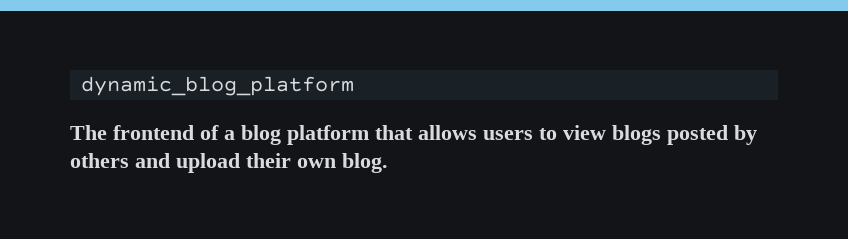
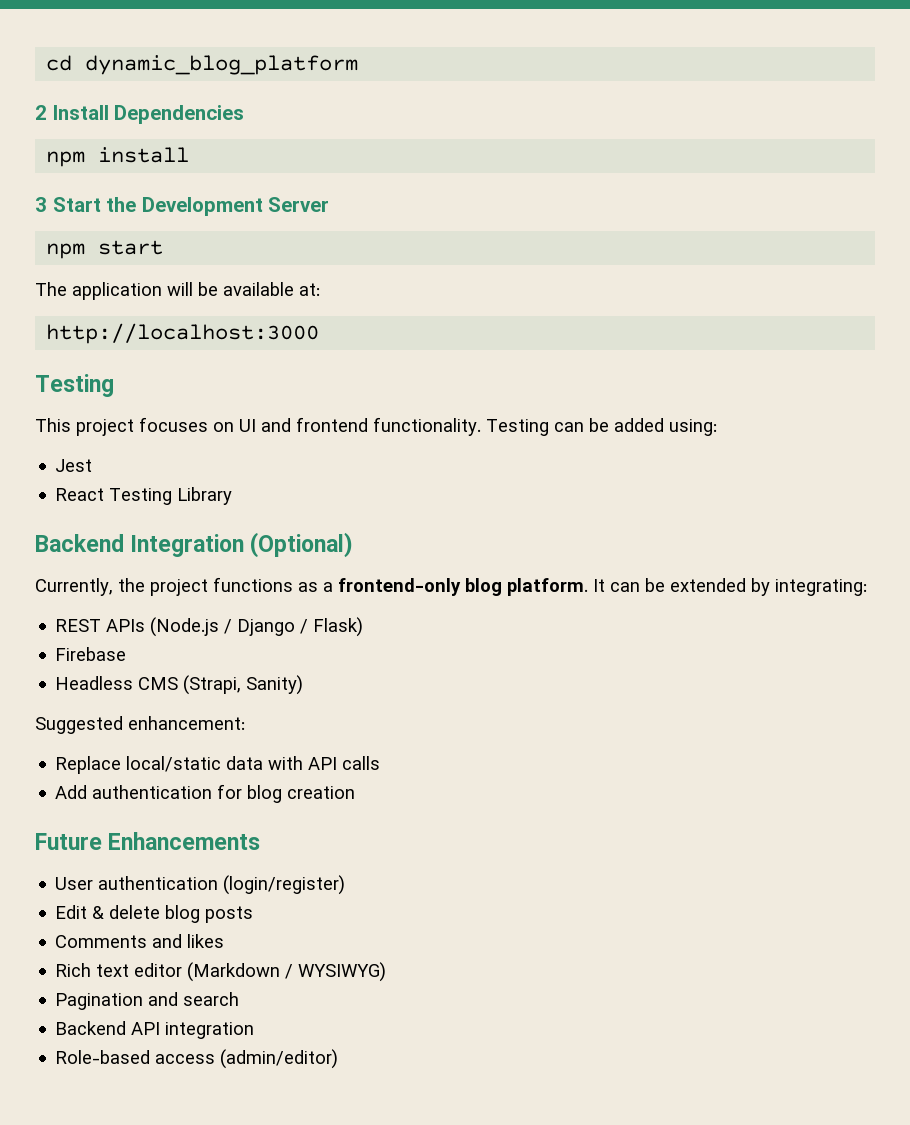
- dynamic_blog_platform
+ cd dynamic_blog_platform
- The frontend of a blog platform that allows users to view blogs posted by others and upload their own blog.
+ 2 Install Dependencies
+ npm install
+ 3 Start the Development Server
+ npm start
+ The application will be available at:
+ http://localhost:3000
+ Testing
+ This project focuses on UI and frontend functionality. Testing can be added using:
+ Jest
+ React Testing Library
+ Backend Integration (Optional)
+ Currently, the project functions as a frontend-only blog platform. It can be extended by integrating:
+ REST APIs (Node.js / Django / Flask)
+ Firebase
+ Headless CMS (Strapi, Sanity)
+ Suggested enhancement:
+ Replace local/static data with API calls
+ Add authentication for blog creation
+ Future Enhancements
+ User authentication (login/register)
+ Edit & delete blog posts
+ Comments and likes
+ Rich text editor (Markdown / WYSIWYG)
+ Pagination and search
+ Backend API integration
+ Role-based access (admin/editor)

